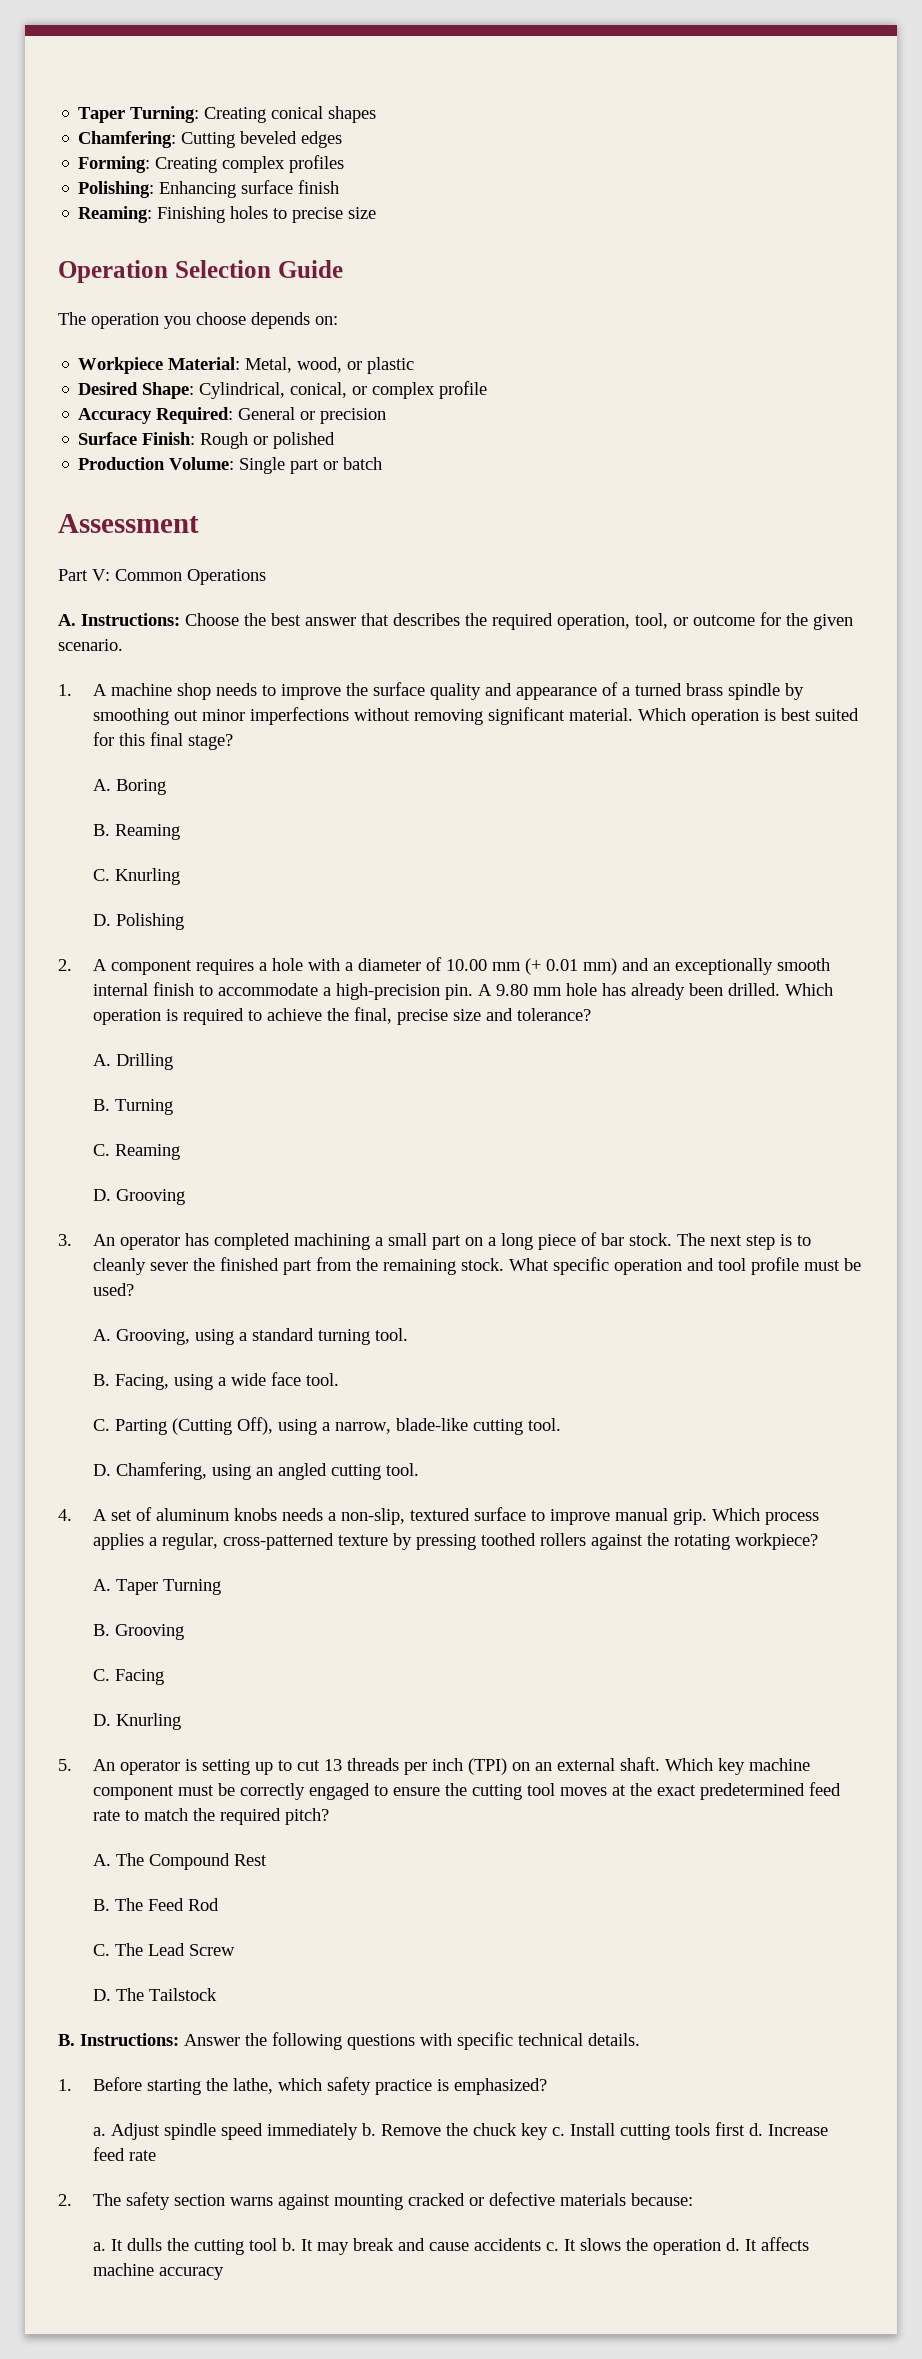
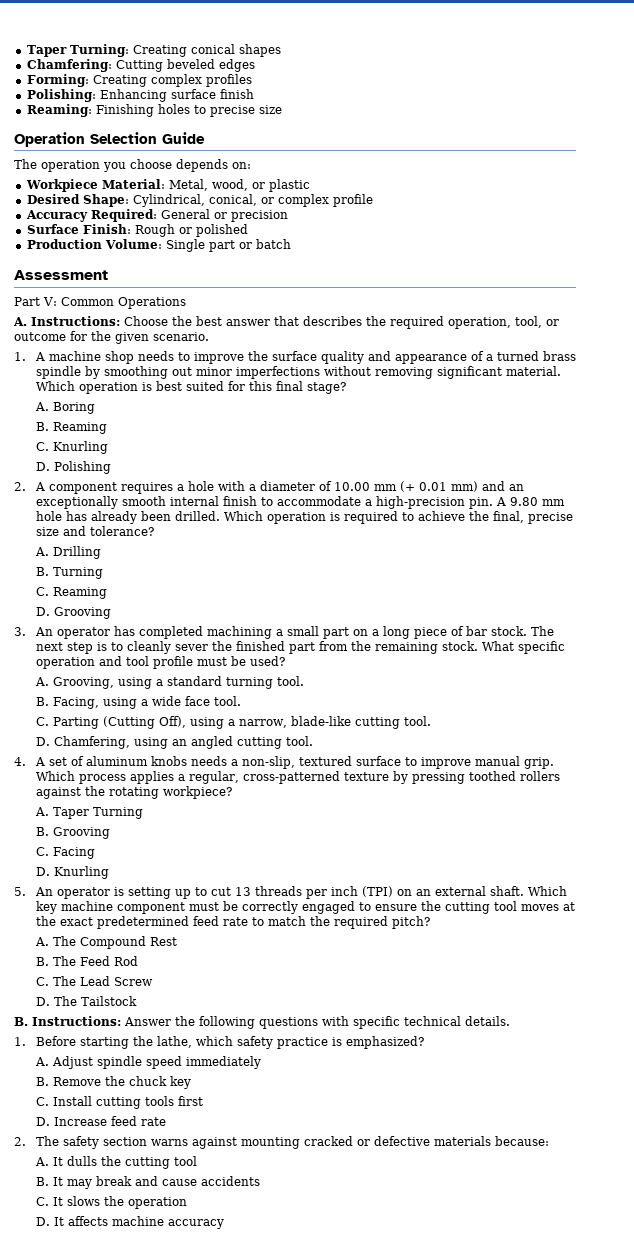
- a. Adjust spindle speed immediately b. Remove the chuck key c. Install cutting tools first d. Increase feed rate
+ A. Adjust spindle speed immediately
+ B. Remove the chuck key
+ C. Install cutting tools first
+ D. Increase feed rate
- a. It dulls the cutting tool b. It may break and cause accidents c. It slows the operation d. It affects machine accuracy
+ A. It dulls the cutting tool
+ B. It may break and cause accidents
+ C. It slows the operation
+ D. It affects machine accuracy

